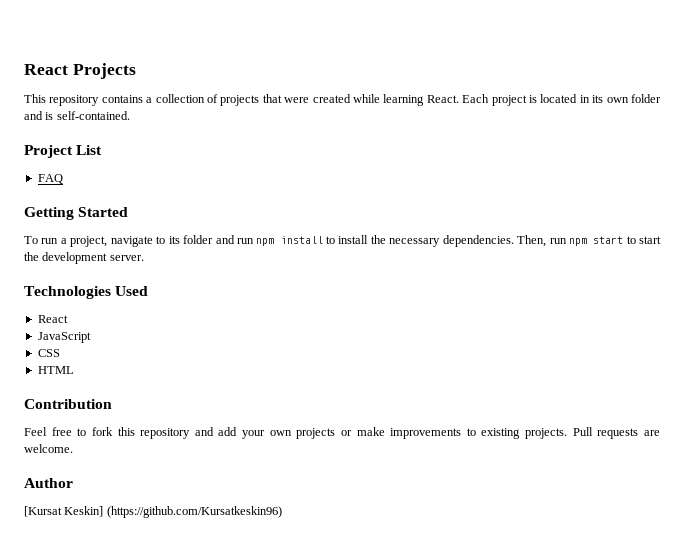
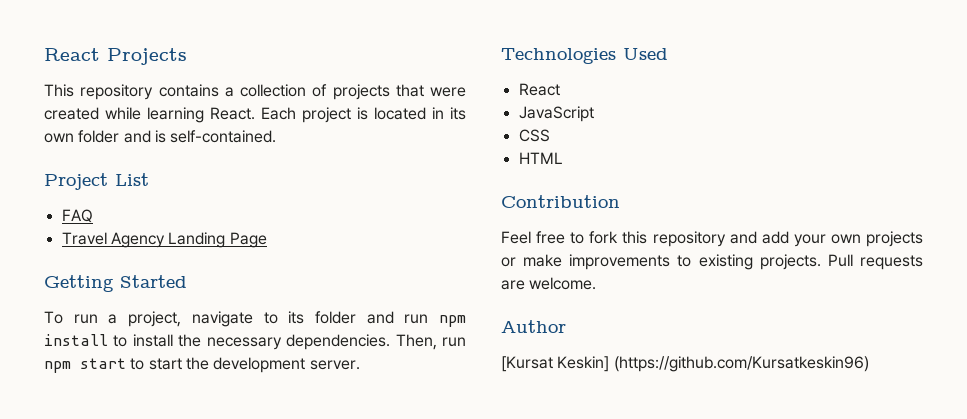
+ Travel Agency Landing Page

